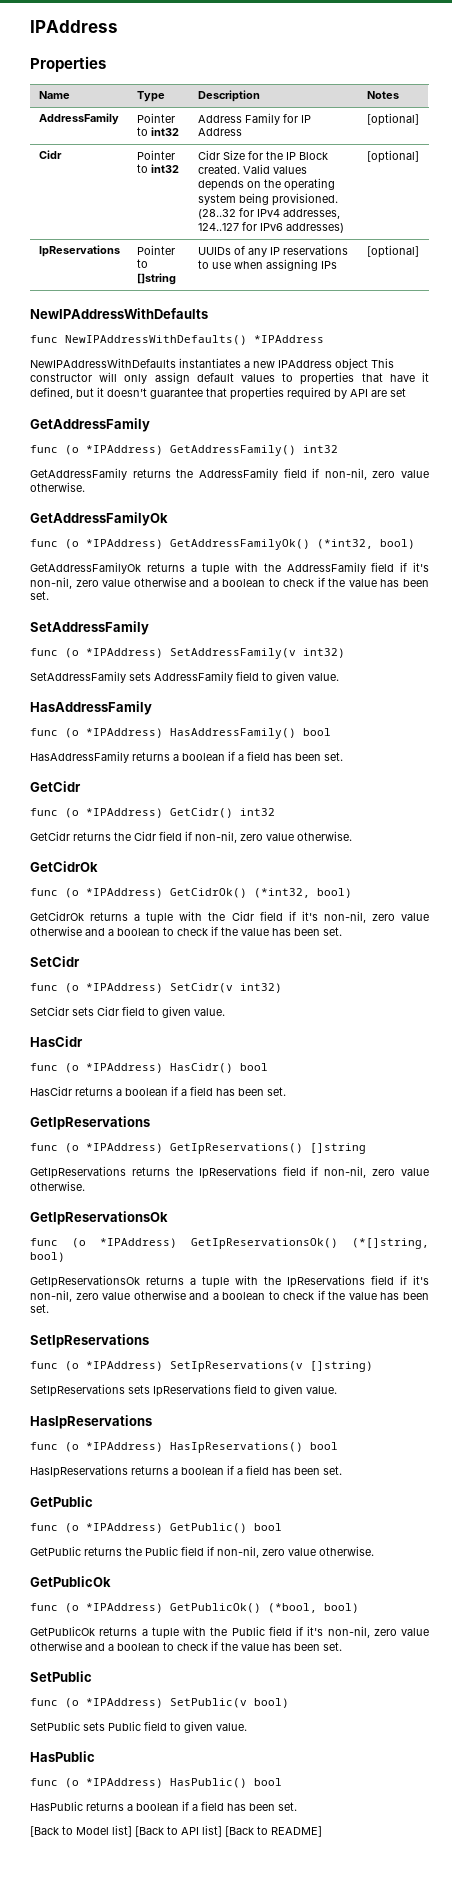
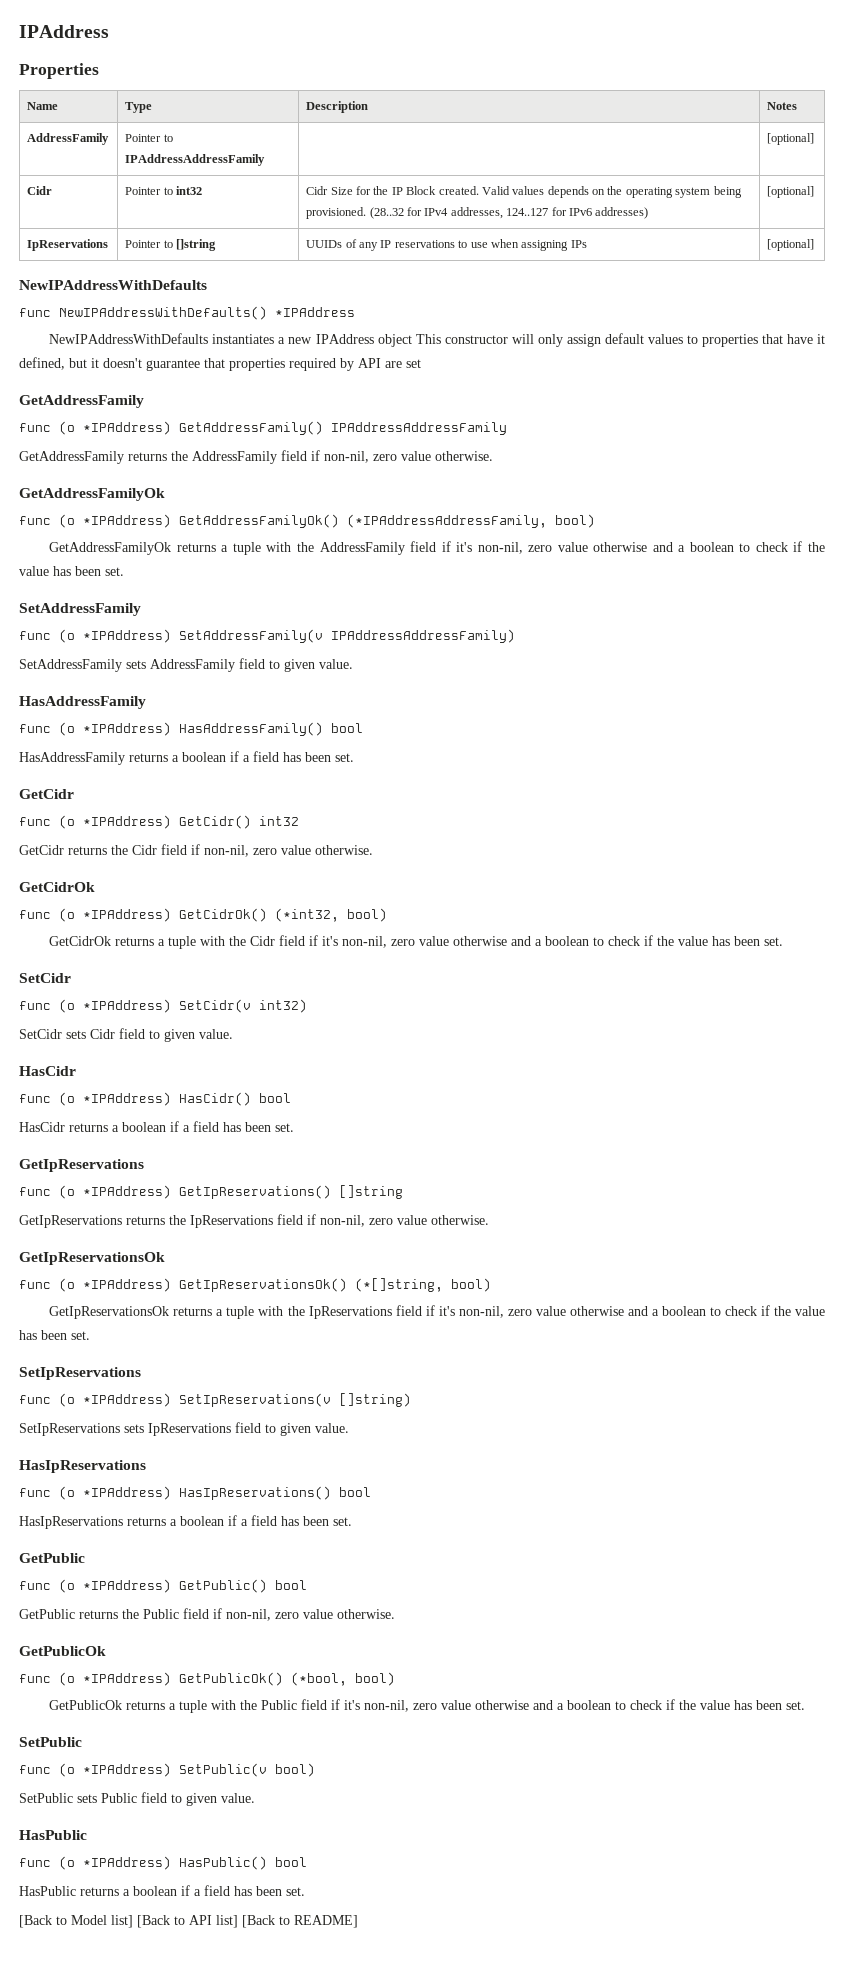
- AddressFamily | Pointer to int32 | Address Family for IP Address | [optional]
+ AddressFamily | Pointer to IPAddressAddressFamily | | [optional]
- func (o *IPAddress) GetAddressFamily() int32
+ func (o *IPAddress) GetAddressFamily() IPAddressAddressFamily
- func (o *IPAddress) GetAddressFamilyOk() (*int32, bool)
+ func (o *IPAddress) GetAddressFamilyOk() (*IPAddressAddressFamily, bool)
- func (o *IPAddress) SetAddressFamily(v int32)
+ func (o *IPAddress) SetAddressFamily(v IPAddressAddressFamily)

